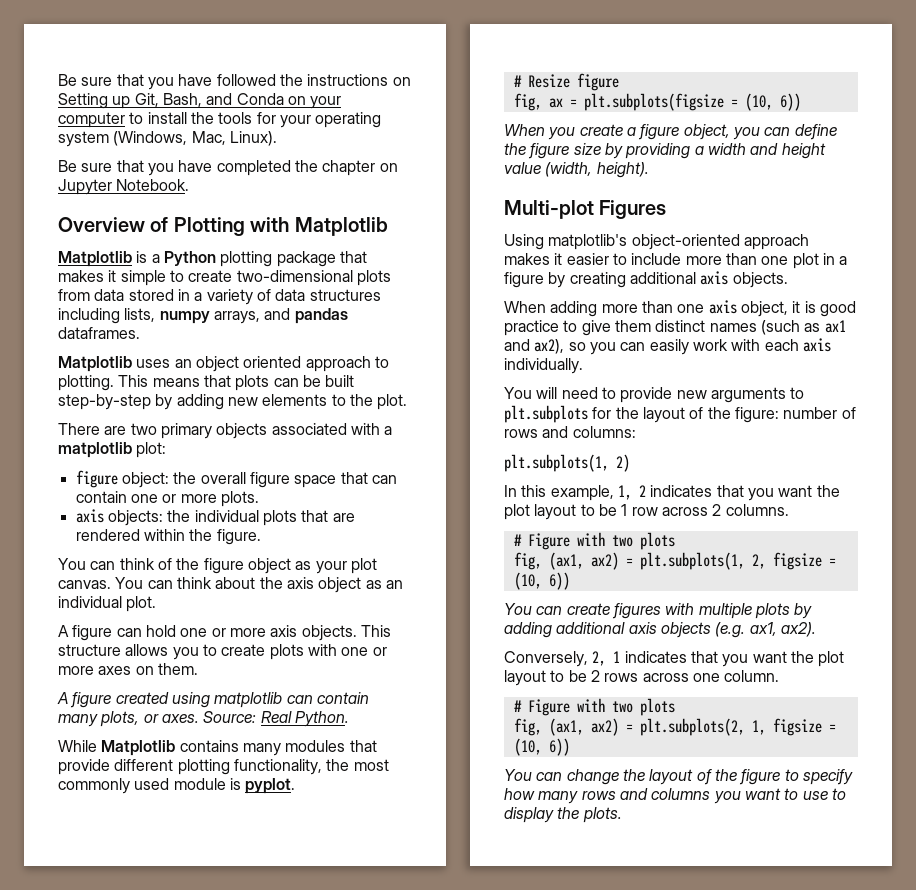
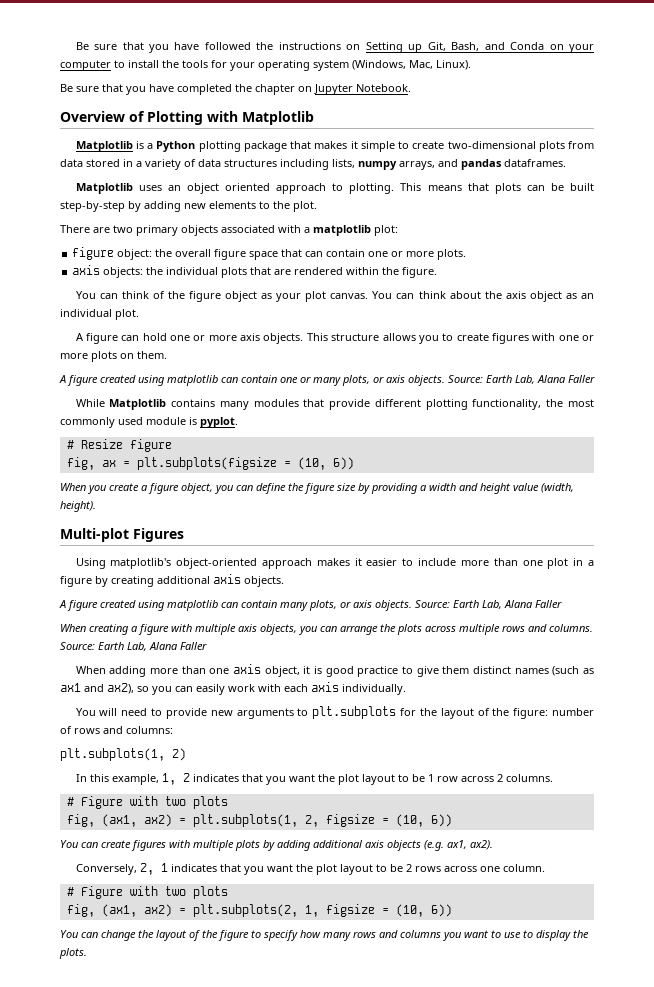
- This structure allows you to create plots with one or more axes on them.
+ This structure allows you to create figures with one or more plots on them.
- A figure created using matplotlib can contain many plots, or axes. Source: Real Python.
+ A figure created using matplotlib can contain one or many plots, or axis objects. Source: Earth Lab, Alana Faller
+ A figure created using matplotlib can contain many plots, or axis objects. Source: Earth Lab, Alana Faller
+ When creating a figure with multiple axis objects, you can arrange the plots across multiple rows and columns. Source: Earth Lab, Alana Faller

